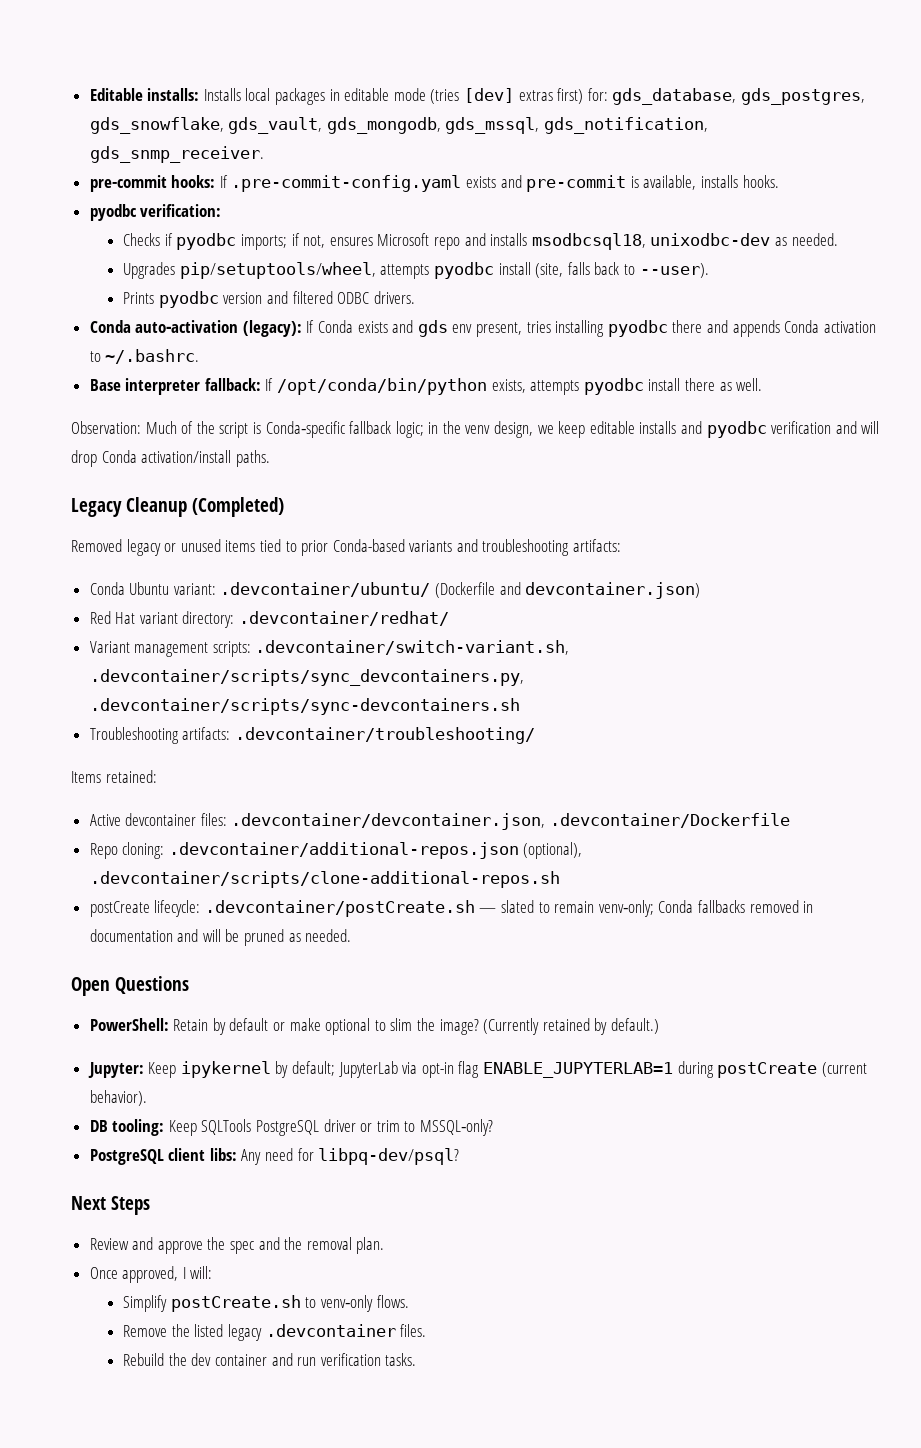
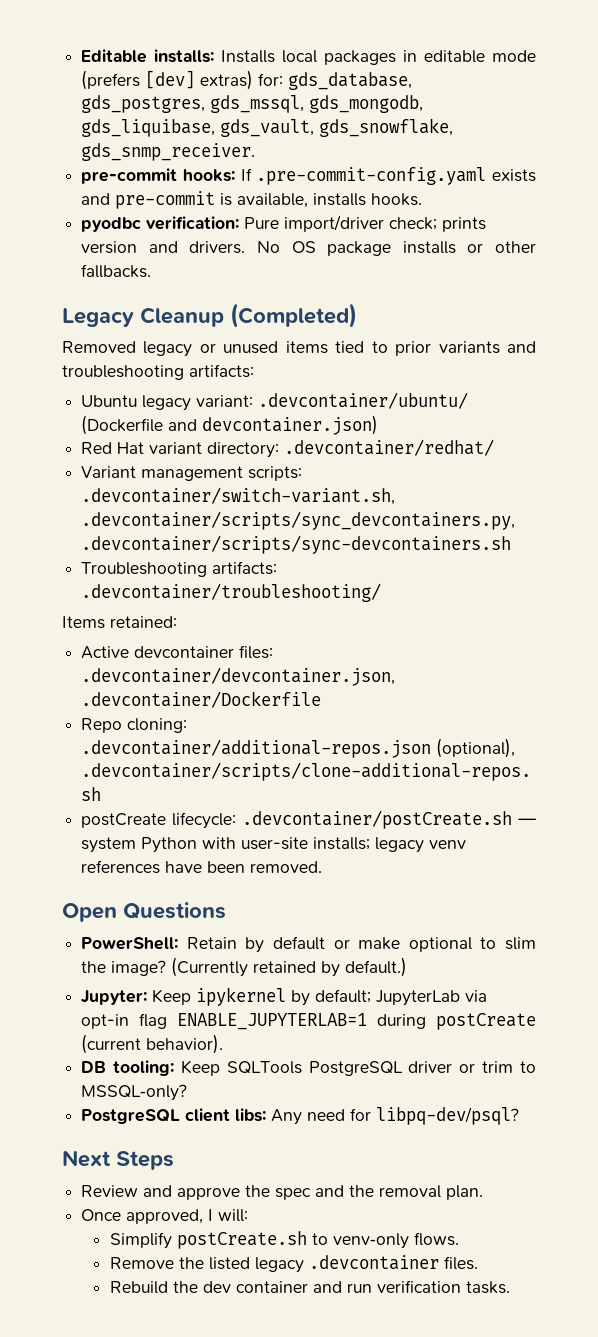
- Editable installs: Installs local packages in editable mode (tries [dev] extras first) for: gds_database, gds_postgres, gds_snowflake, gds_vault, gds_mongodb, gds_mssql, gds_notification, gds_snmp_receiver.
+ Editable installs: Installs local packages in editable mode (prefers [dev] extras) for: gds_database, gds_postgres, gds_mssql, gds_mongodb, gds_liquibase, gds_vault, gds_snowflake, gds_snmp_receiver.
- pyodbc verification:
- Checks if pyodbc imports; if not, ensures Microsoft repo and installs msodbcsql18, unixodbc-dev as needed.
- Upgrades pip/setuptools/wheel, attempts pyodbc install (site, falls back to --user).
- Prints pyodbc version and filtered ODBC drivers.
- Conda auto‑activation (legacy): If Conda exists and gds env present, tries installing pyodbc there and appends Conda activation to ~/.bashrc.
- Base interpreter fallback: If /opt/conda/bin/python exists, attempts pyodbc install there as well.
- Observation: Much of the script is Conda‑specific fallback logic; in the venv design, we keep editable installs and pyodbc verification and will drop Conda activation/install paths.
+ pyodbc verification: Pure import/driver check; prints version and drivers. No OS package installs or other fallbacks.
- Removed legacy or unused items tied to prior Conda-based variants and troubleshooting artifacts:
+ Removed legacy or unused items tied to prior variants and troubleshooting artifacts:
- Conda Ubuntu variant: .devcontainer/ubuntu/ (Dockerfile and devcontainer.json)
+ Ubuntu legacy variant: .devcontainer/ubuntu/ (Dockerfile and devcontainer.json)
- postCreate lifecycle: .devcontainer/postCreate.sh — slated to remain venv‑only; Conda fallbacks removed in documentation and will be pruned as needed.
+ postCreate lifecycle: .devcontainer/postCreate.sh — system Python with user-site installs; legacy venv references have been removed.

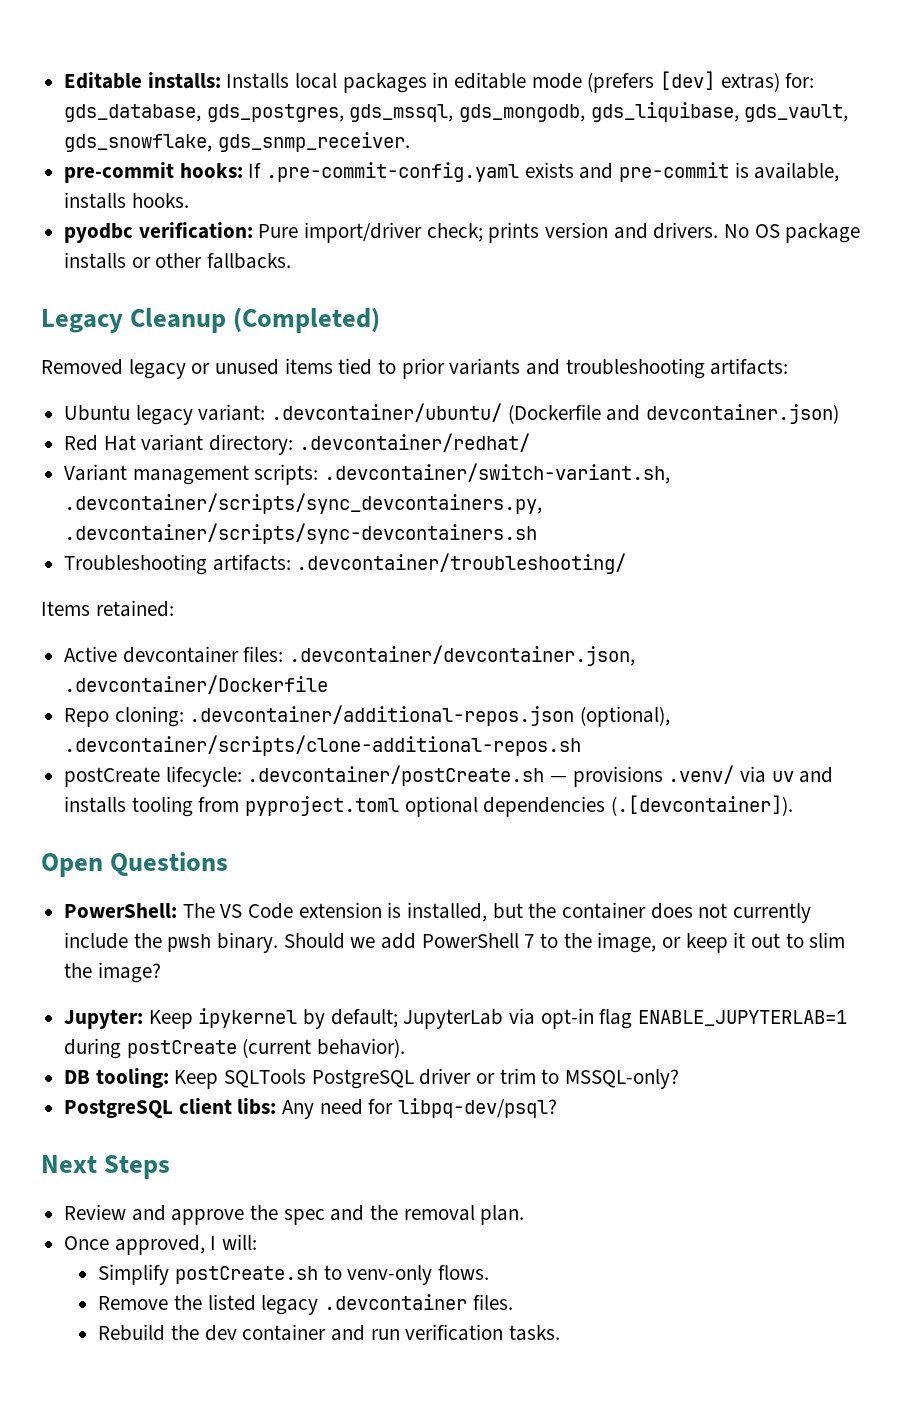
- postCreate lifecycle: .devcontainer/postCreate.sh — system Python with user-site installs; legacy venv references have been removed.
+ postCreate lifecycle: .devcontainer/postCreate.sh — provisions .venv/ via uv and installs tooling from pyproject.toml optional dependencies (.[devcontainer]).
  Open Questions
- PowerShell: Retain by default or make optional to slim the image? (Currently retained by default.)
+ PowerShell: The VS Code extension is installed, but the container does not currently include the pwsh binary. Should we add PowerShell 7 to the image, or keep it out to slim the image?

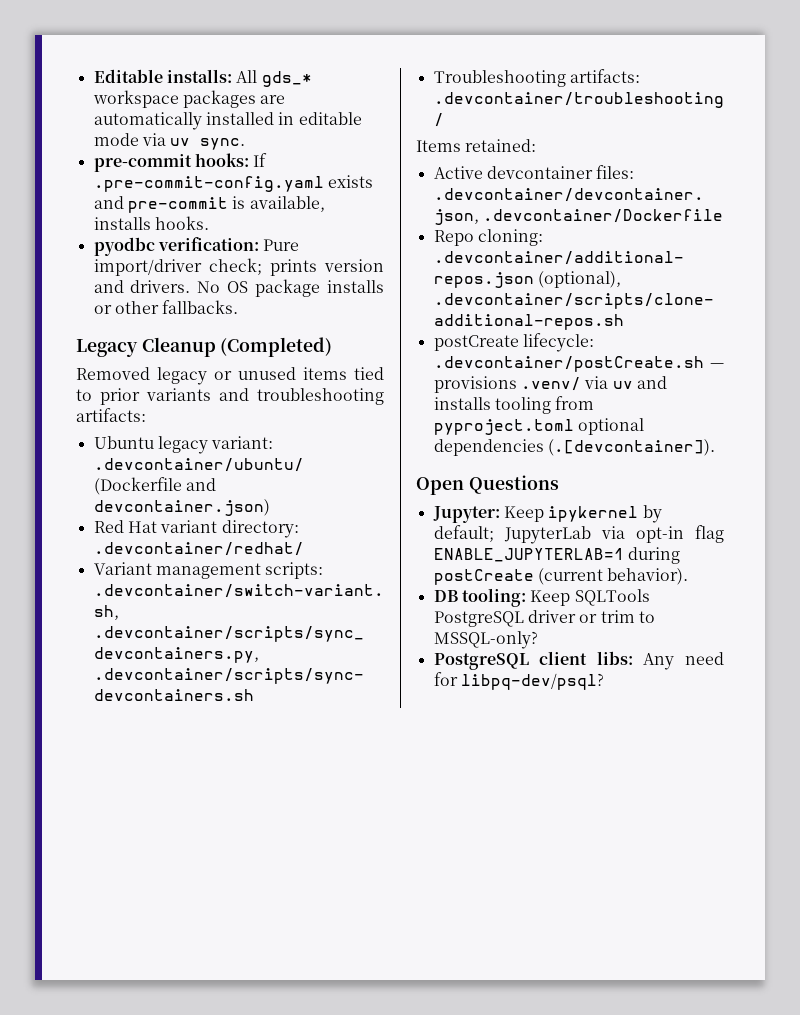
- Editable installs: Installs local packages in editable mode (prefers [dev] extras) for: gds_database, gds_postgres, gds_mssql, gds_mongodb, gds_liquibase, gds_vault, gds_snowflake, gds_snmp_receiver.
+ Editable installs: All gds_* workspace packages are automatically installed in editable mode via uv sync.
- PowerShell: The VS Code extension is installed, but the container does not currently include the pwsh binary. Should we add PowerShell 7 to the image, or keep it out to slim the image?
- Next Steps
- Review and approve the spec and the removal plan.
- Once approved, I will:
- Simplify postCreate.sh to venv‑only flows.
- Remove the listed legacy .devcontainer files.
- Rebuild the dev container and run verification tasks.

